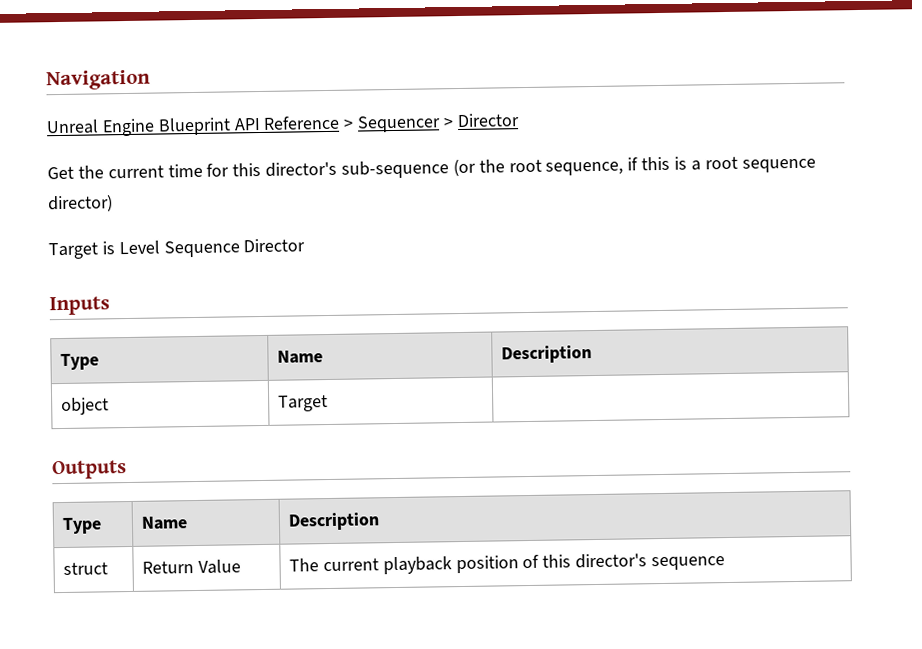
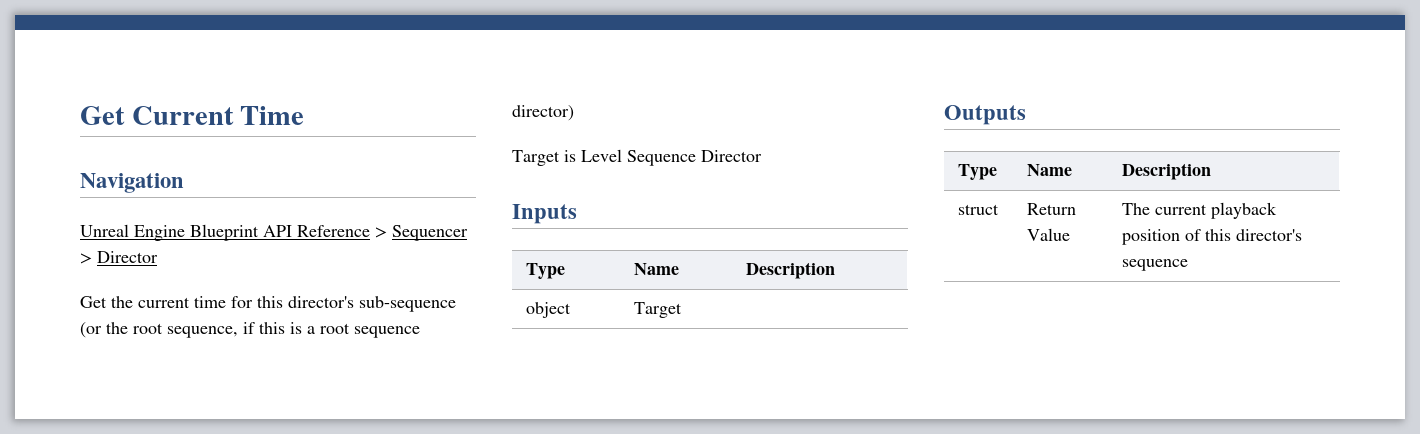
+ Get Current Time

